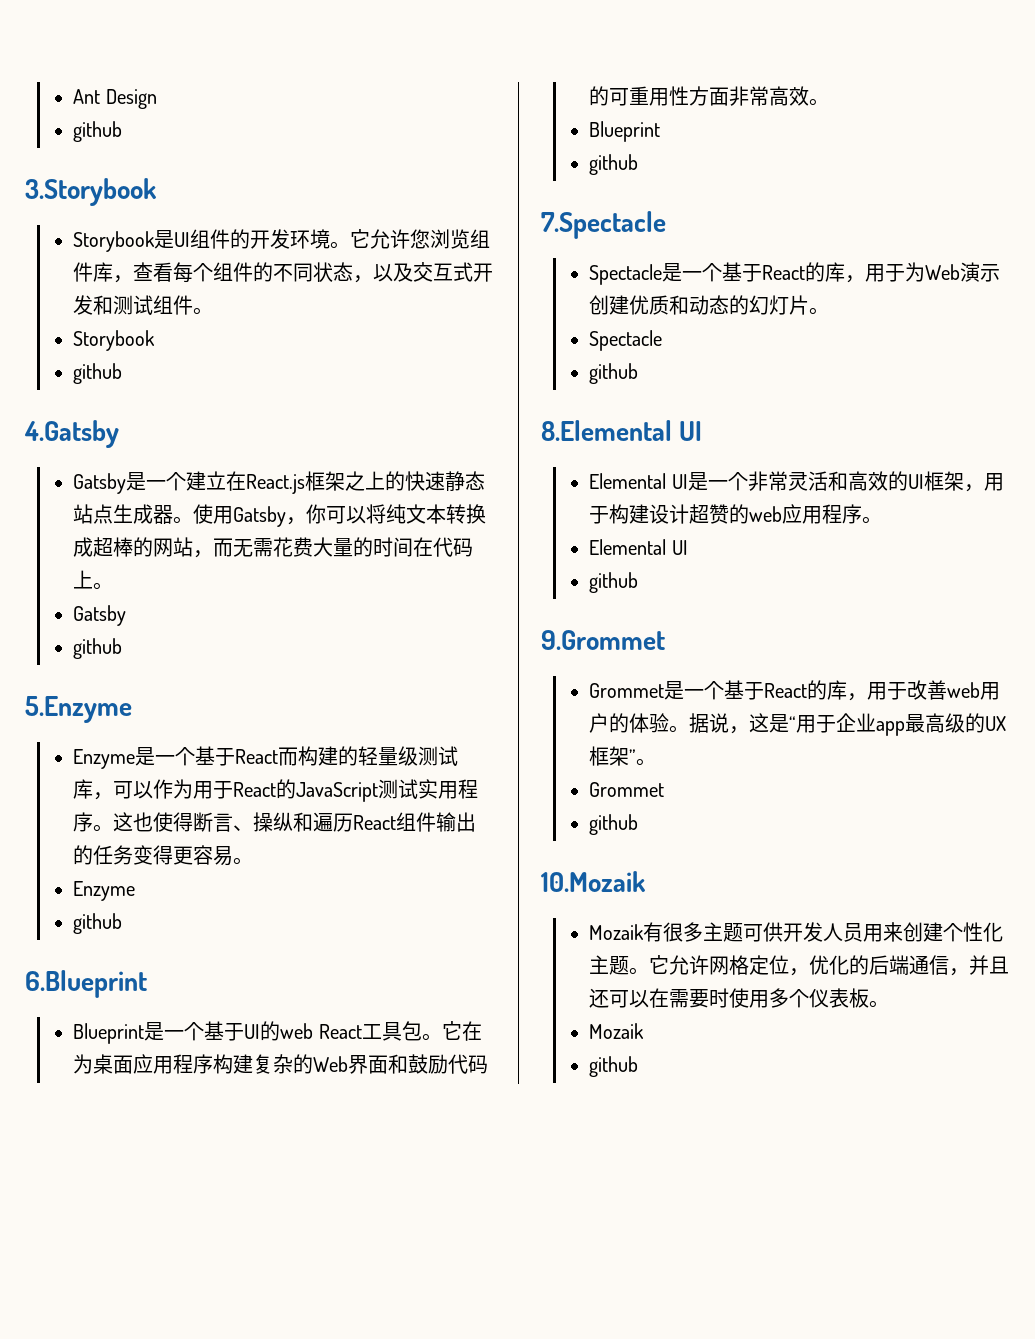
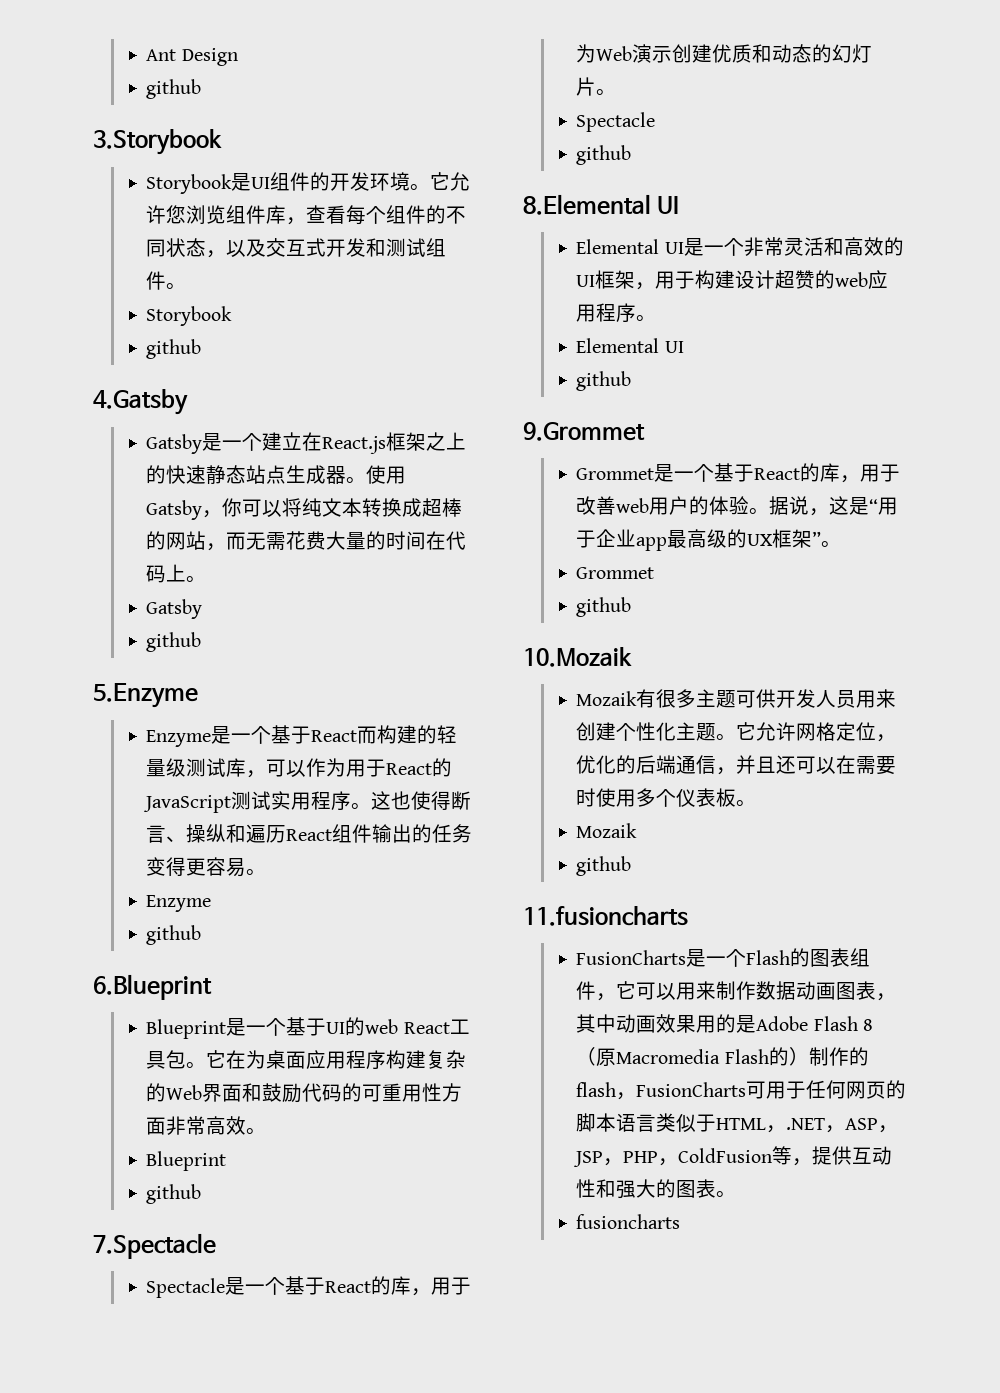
+ 11.fusioncharts
+ FusionCharts是一个Flash的图表组件，它可以用来制作数据动画图表，其中动画效果用的是Adobe Flash 8（原Macromedia Flash的）制作的flash，FusionCharts可用于任何网页的脚本语言类似于HTML，.NET，ASP，JSP，PHP，ColdFusion等，提供互动性和强大的图表。
+ fusioncharts

